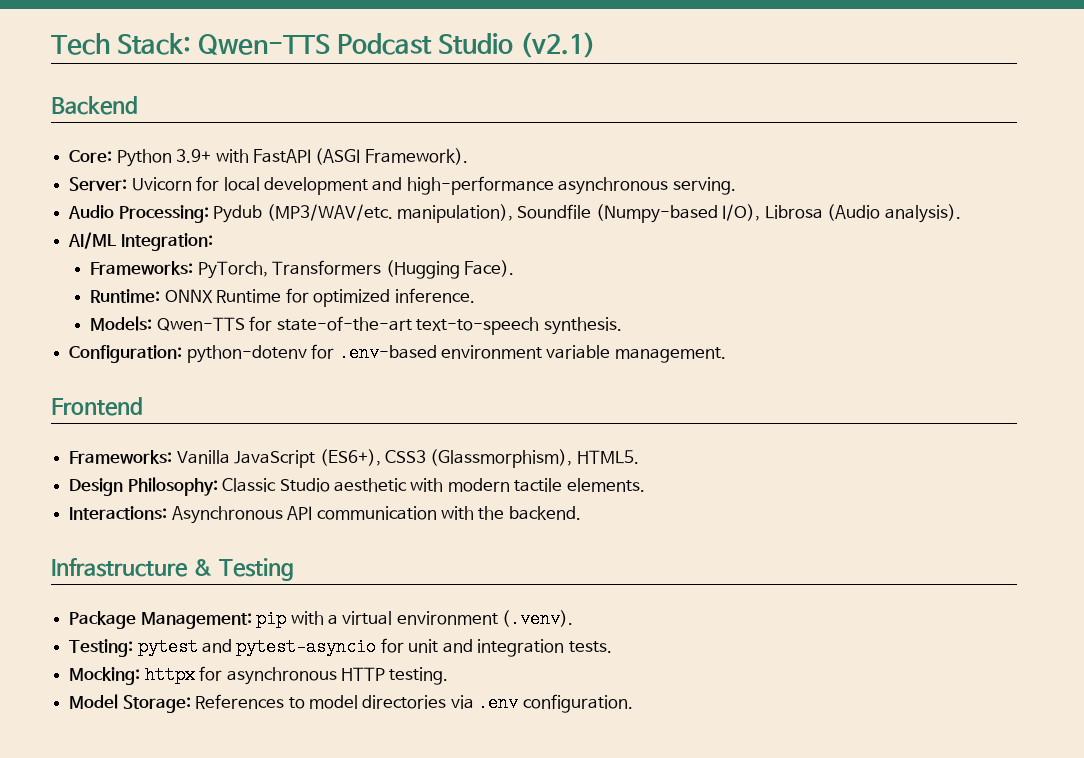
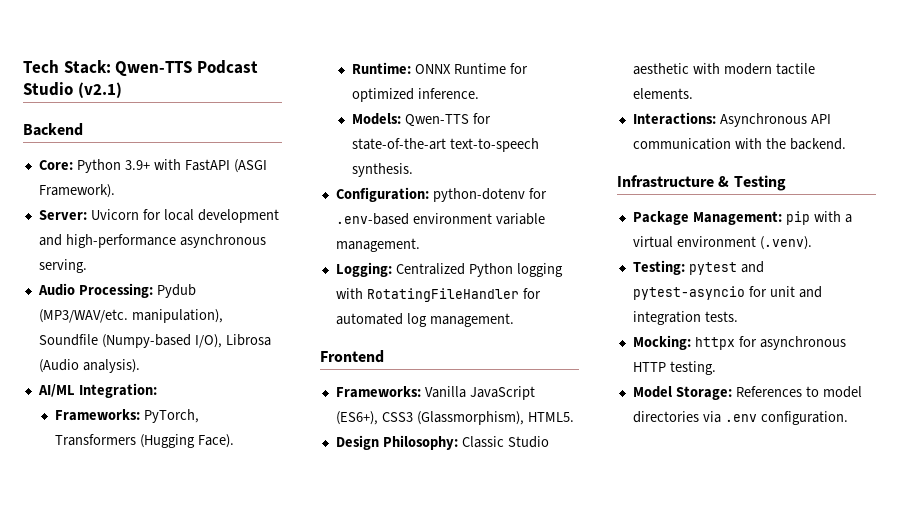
+ Logging: Centralized Python logging with RotatingFileHandler for automated log management.

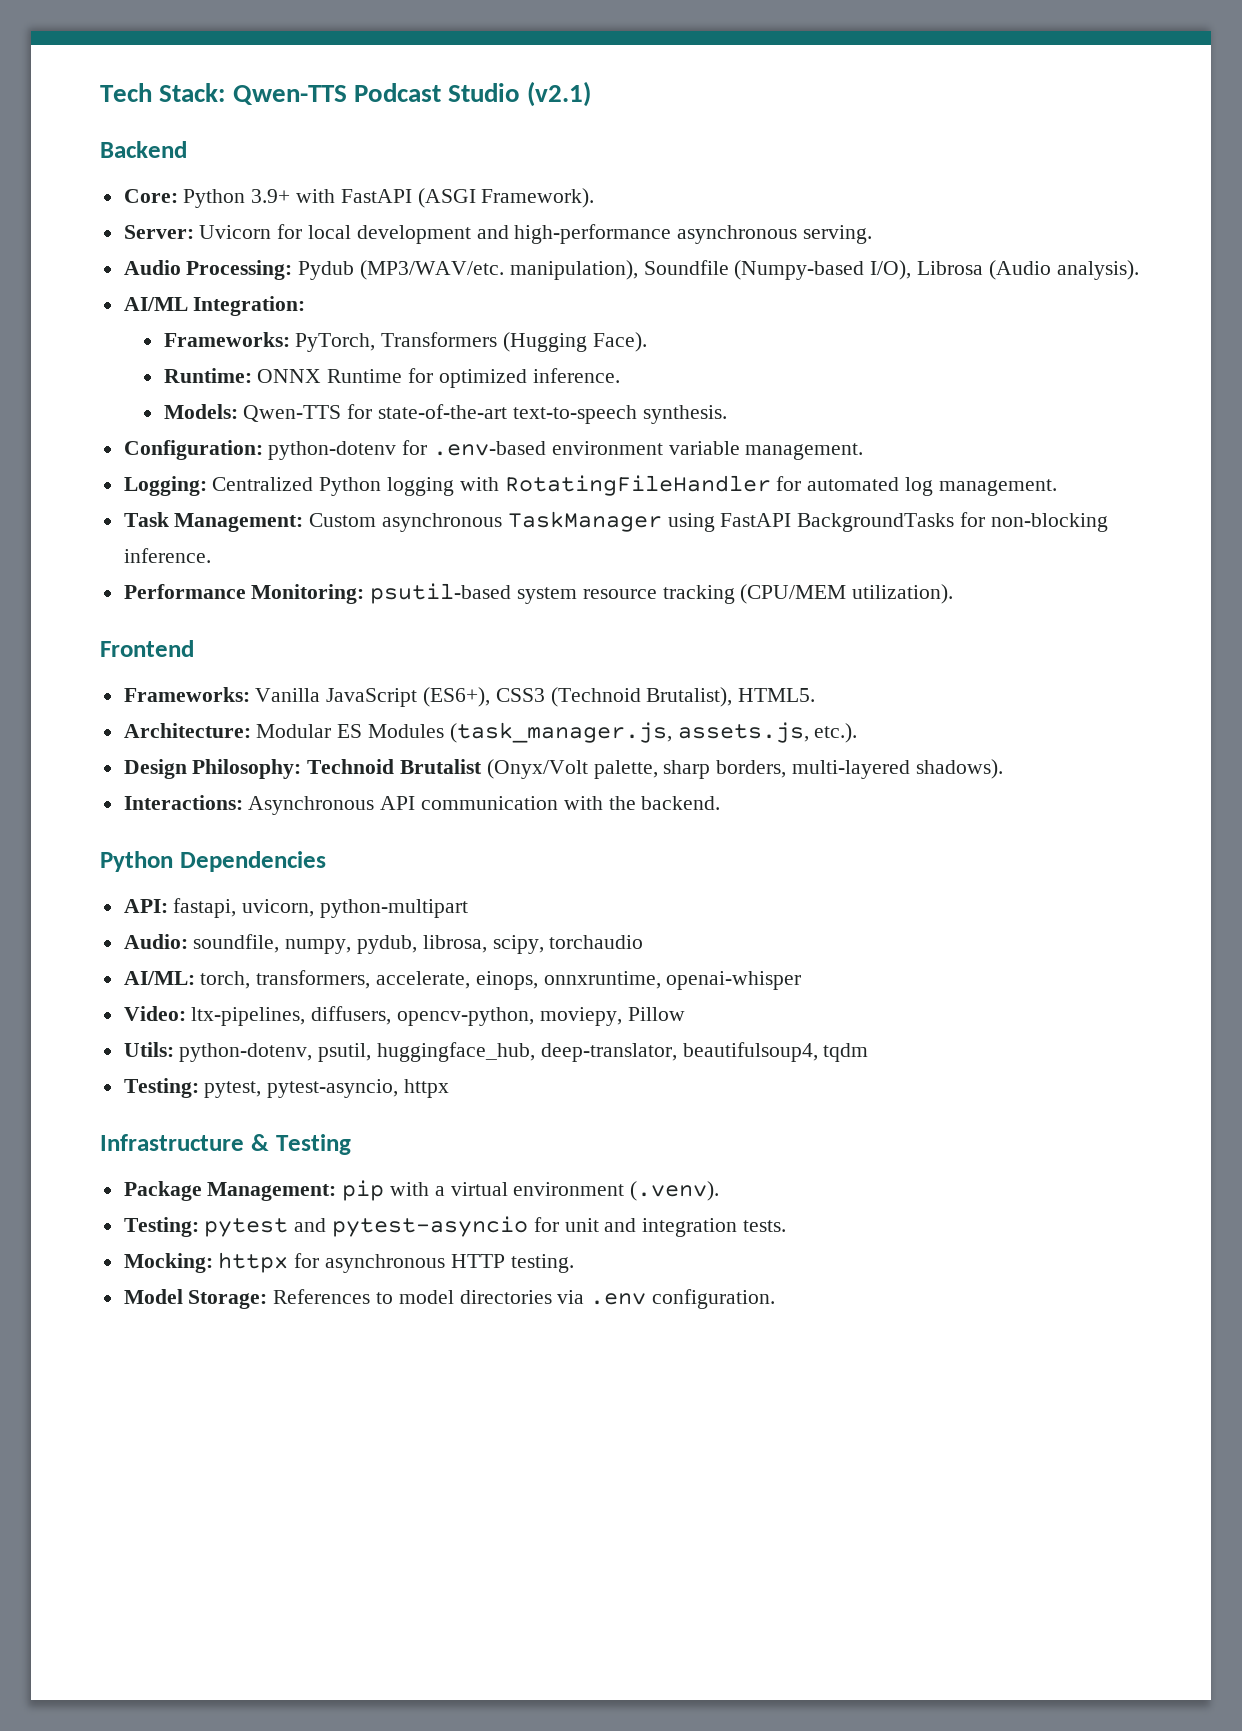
+ Task Management: Custom asynchronous TaskManager using FastAPI BackgroundTasks for non-blocking inference.
+ Performance Monitoring: psutil-based system resource tracking (CPU/MEM utilization).
- Frameworks: Vanilla JavaScript (ES6+), CSS3 (Glassmorphism), HTML5.
+ Frameworks: Vanilla JavaScript (ES6+), CSS3 (Technoid Brutalist), HTML5.
- Design Philosophy: Classic Studio aesthetic with modern tactile elements.
+ Architecture: Modular ES Modules (task_manager.js, assets.js, etc.).
+ Design Philosophy: Technoid Brutalist (Onyx/Volt palette, sharp borders, multi-layered shadows).
+ Python Dependencies
+ API: fastapi, uvicorn, python-multipart
+ Audio: soundfile, numpy, pydub, librosa, scipy, torchaudio
+ AI/ML: torch, transformers, accelerate, einops, onnxruntime, openai-whisper
+ Video: ltx-pipelines, diffusers, opencv-python, moviepy, Pillow
+ Utils: python-dotenv, psutil, huggingface_hub, deep-translator, beautifulsoup4, tqdm
+ Testing: pytest, pytest-asyncio, httpx

